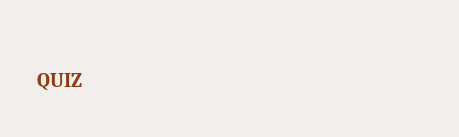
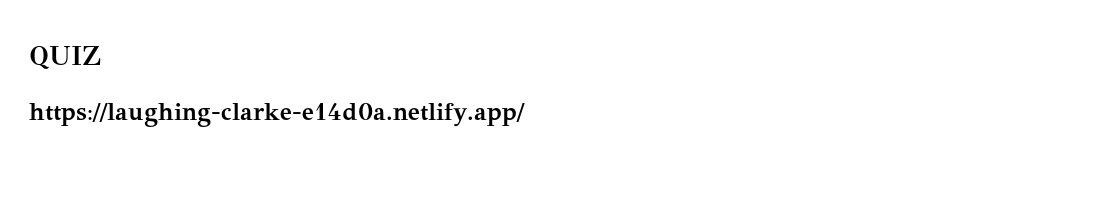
+ https://laughing-clarke-e14d0a.netlify.app/

